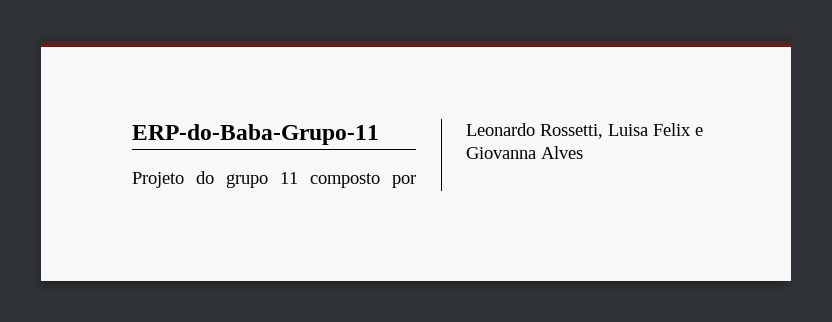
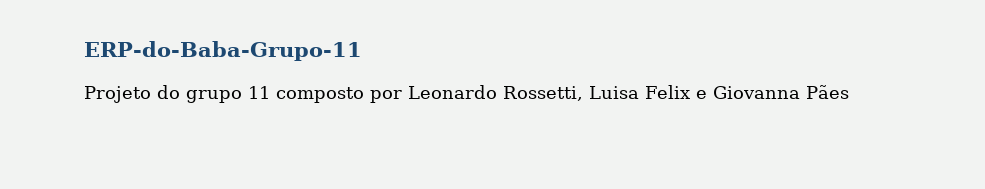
- Projeto do grupo 11 composto por Leonardo Rossetti, Luisa Felix e Giovanna Alves
+ Projeto do grupo 11 composto por Leonardo Rossetti, Luisa Felix e Giovanna Pães

